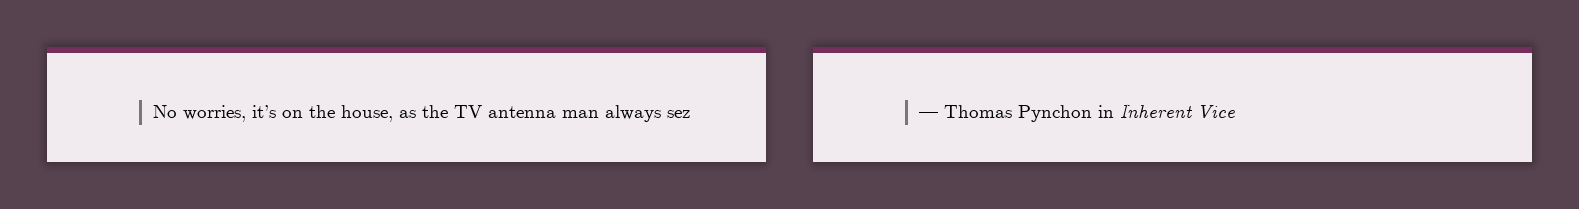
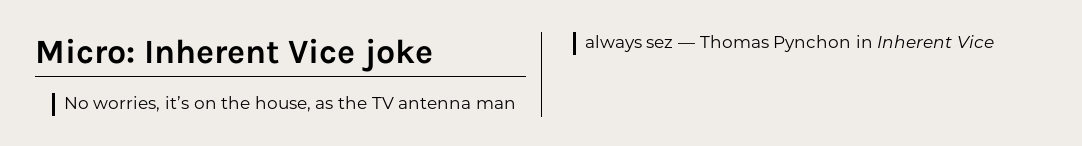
+ Micro: Inherent Vice joke

